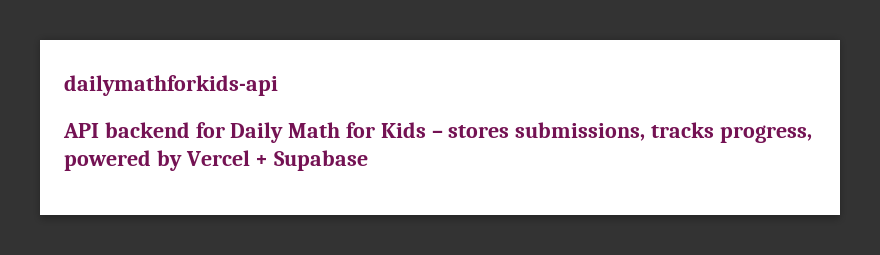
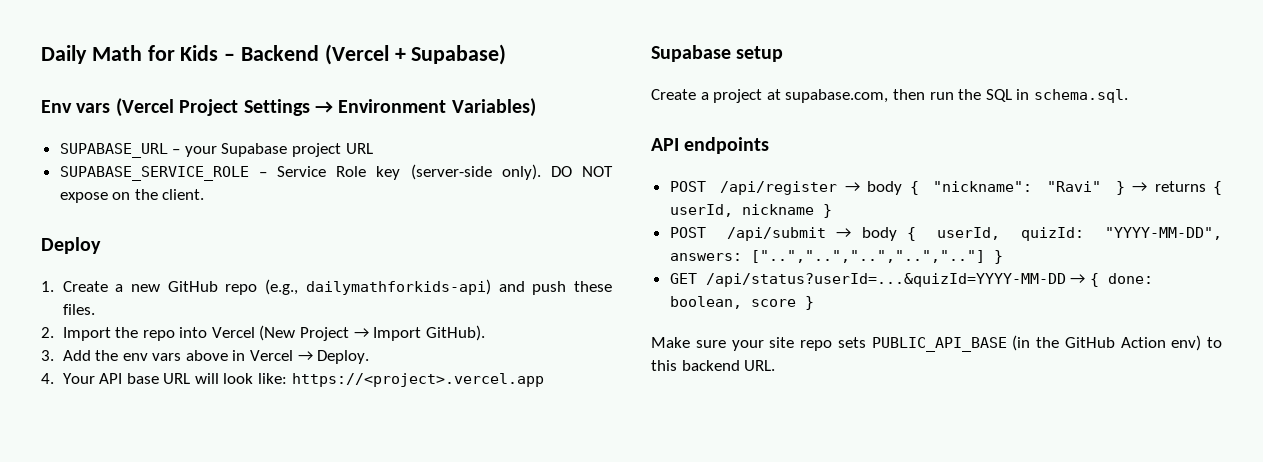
- dailymathforkids-api
- API backend for Daily Math for Kids – stores submissions, tracks progress, powered by Vercel + Supabase
+ Daily Math for Kids – Backend (Vercel + Supabase)
+ Env vars (Vercel Project Settings → Environment Variables)
+ SUPABASE_URL – your Supabase project URL
+ SUPABASE_SERVICE_ROLE – Service Role key (server-side only). DO NOT expose on the client.
+ Deploy
+ 1. Create a new GitHub repo (e.g., dailymathforkids-api) and push these files.
+ 2. Import the repo into Vercel (New Project → Import GitHub).
+ 3. Add the env vars above in Vercel → Deploy.
+ 4. Your API base URL will look like: https://<project>.vercel.app
+ Supabase setup
+ Create a project at supabase.com, then run the SQL in schema.sql.
+ API endpoints
+ POST /api/register → body { "nickname": "Ravi" } → returns { userId, nickname }
+ POST /api/submit → body { userId, quizId: "YYYY-MM-DD", answers: ["..","..","..","..",".."] }
+ GET /api/status?userId=...&quizId=YYYY-MM-DD → { done: boolean, score }
+ Make sure your site repo sets PUBLIC_API_BASE (in the GitHub Action env) to this backend URL.

